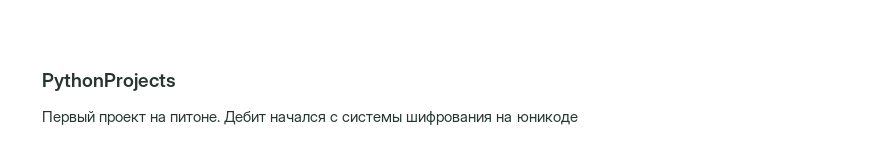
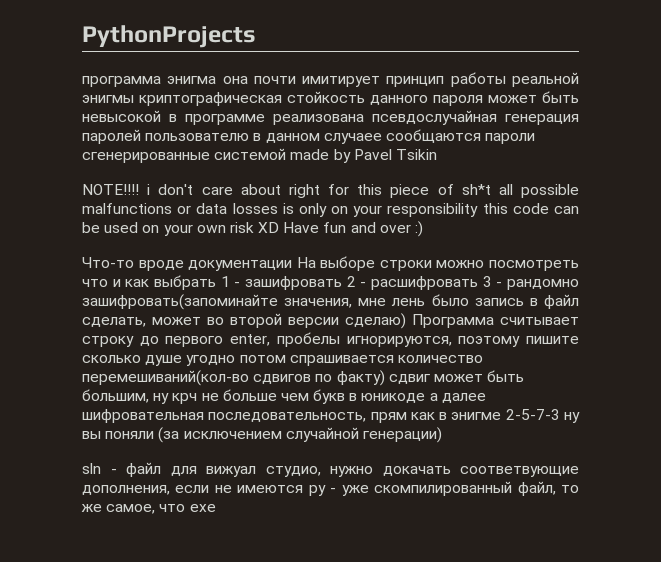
- Первый проект на питоне. Дебит начался с системы шифрования на юникоде
+ программа энигма она почти имитирует принцип работы реальной энигмы криптографическая стойкость данного пароля может быть невысокой в программе реализована псевдослучайная генерация паролей пользователю в данном случаее сообщаются пароли сгенерированные системой made by Pavel Tsikin
+ NOTE!!!! i don't care about right for this piece of sh*t all possible malfunctions or data losses is only on your responsibility this code can be used on your own risk XD Have fun and over :)
+ Что-то вроде документации На выборе строки можно посмотреть что и как выбрать 1 - зашифровать 2 - расшифровать 3 - рандомно зашифровать(запоминайте значения, мне лень было запись в файл сделать, может во второй версии сделаю) Программа считывает строку до первого enter, пробелы игнорируются, поэтому пишите сколько душе угодно потом спрашивается количество перемешиваний(кол-во сдвигов по факту) сдвиг может быть большим, ну крч не больше чем букв в юникоде а далее шифровательная последовательность, прям как в энигме 2-5-7-3 ну вы поняли (за исключением случайной генерации)
+ sln - файл для вижуал студио, нужно докачать соответвующие дополнения, если не имеются py - уже скомпилированный файл, то же самое, что exe

